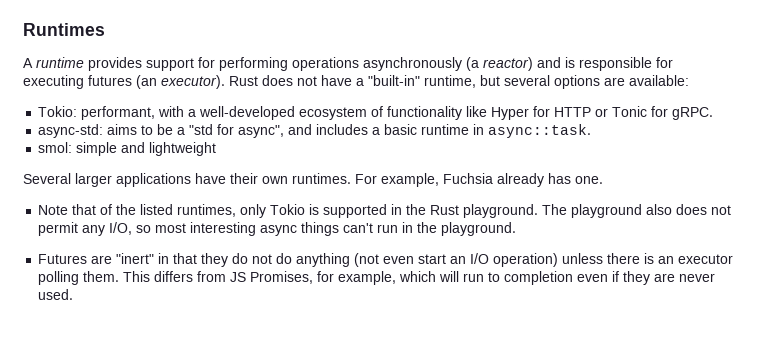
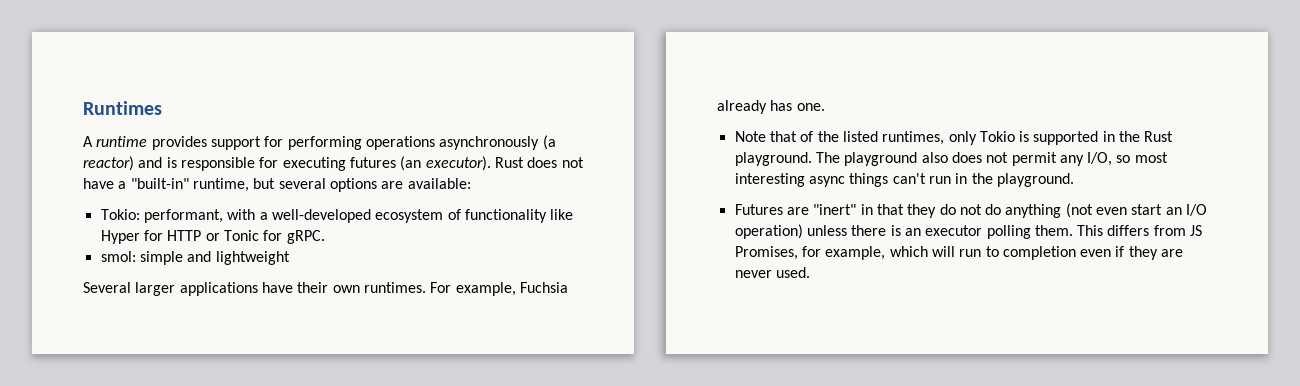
- async-std: aims to be a "std for async", and includes a basic runtime in async::task.

